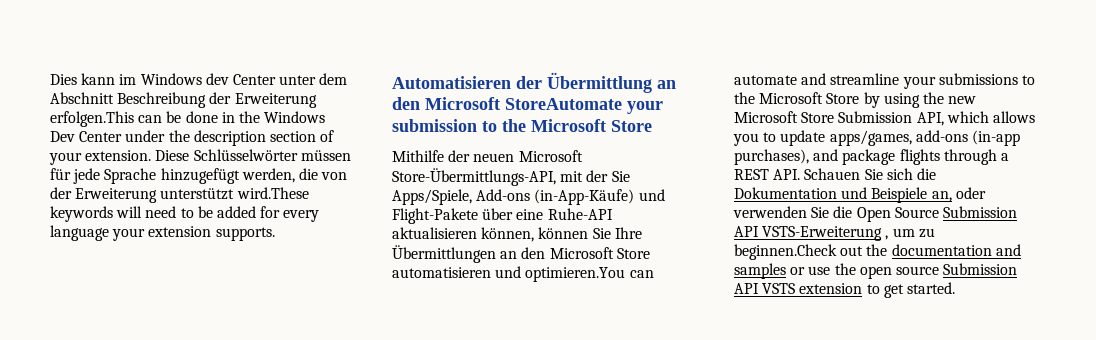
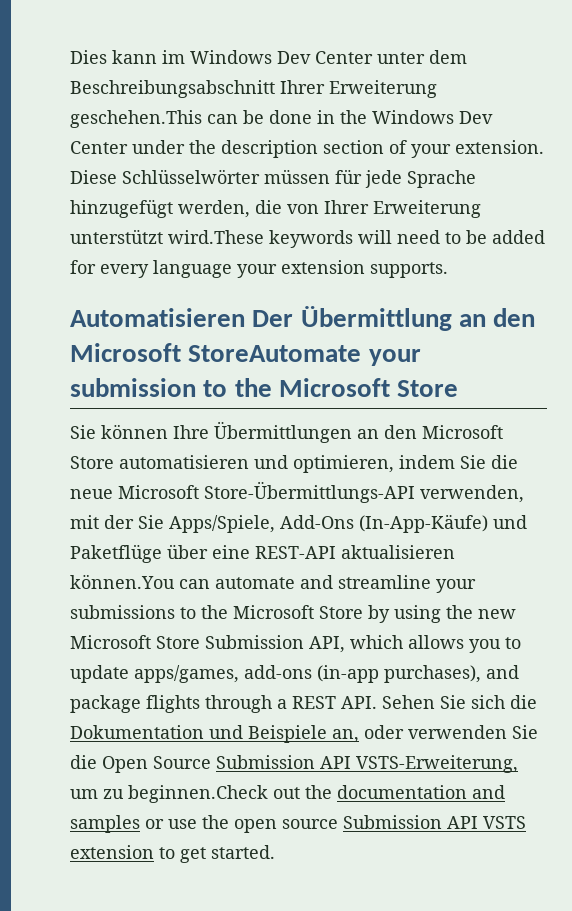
- Dies kann im Windows dev Center unter dem Abschnitt Beschreibung der Erweiterung erfolgen.This can be done in the Windows Dev Center under the description section of your extension.
+ Dies kann im Windows Dev Center unter dem Beschreibungsabschnitt Ihrer Erweiterung geschehen.This can be done in the Windows Dev Center under the description section of your extension.
- Diese Schlüsselwörter müssen für jede Sprache hinzugefügt werden, die von der Erweiterung unterstützt wird.These keywords will need to be added for every language your extension supports.
+ Diese Schlüsselwörter müssen für jede Sprache hinzugefügt werden, die von Ihrer Erweiterung unterstützt wird.These keywords will need to be added for every language your extension supports.
- Automatisieren der Übermittlung an den Microsoft StoreAutomate your submission to the Microsoft Store
+ Automatisieren Der Übermittlung an den Microsoft StoreAutomate your submission to the Microsoft Store
- Mithilfe der neuen Microsoft Store-Übermittlungs-API, mit der Sie Apps/Spiele, Add-ons (in-App-Käufe) und Flight-Pakete über eine Ruhe-API aktualisieren können, können Sie Ihre Übermittlungen an den Microsoft Store automatisieren und optimieren.You can automate and streamline your submissions to the Microsoft Store by using the new Microsoft Store Submission API, which allows you to update apps/games, add-ons (in-app purchases), and package flights through a REST API. Schauen Sie sich die Dokumentation und Beispiele an, oder verwenden Sie die Open Source Submission API VSTS-Erweiterung , um zu beginnen.Check out the documentation and samples or use the open source Submission API VSTS extension to get started.
+ Sie können Ihre Übermittlungen an den Microsoft Store automatisieren und optimieren, indem Sie die neue Microsoft Store-Übermittlungs-API verwenden, mit der Sie Apps/Spiele, Add-Ons (In-App-Käufe) und Paketflüge über eine REST-API aktualisieren können.You can automate and streamline your submissions to the Microsoft Store by using the new Microsoft Store Submission API, which allows you to update apps/games, add-ons (in-app purchases), and package flights through a REST API. Sehen Sie sich die Dokumentation und Beispiele an, oder verwenden Sie die Open Source Submission API VSTS-Erweiterung, um zu beginnen.Check out the documentation and samples or use the open source Submission API VSTS extension to get started.

